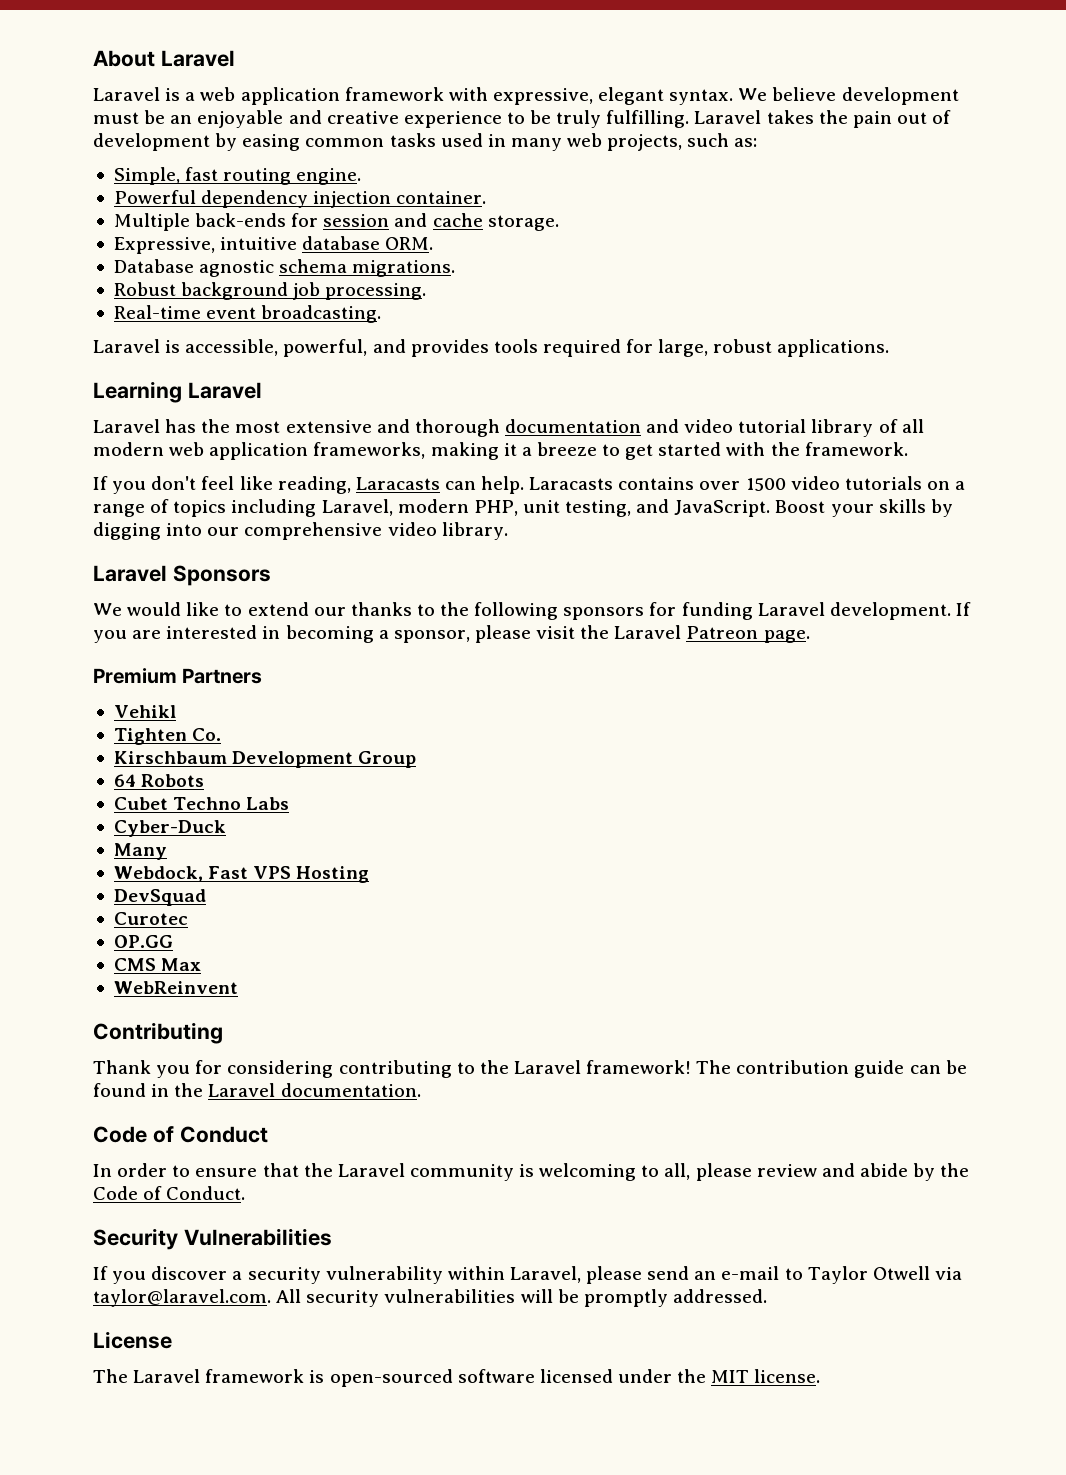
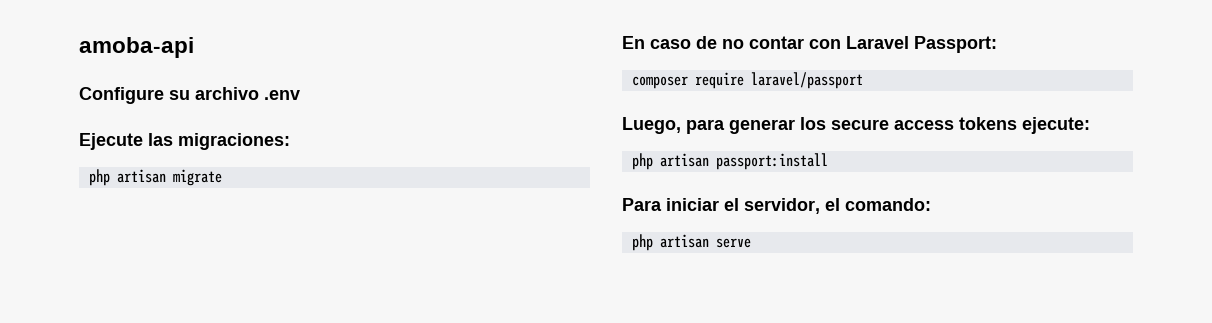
- About Laravel
- Laravel is a web application framework with expressive, elegant syntax. We believe development must be an enjoyable and creative experience to be truly fulfilling. Laravel takes the pain out of development by easing common tasks used in many web projects, such as:
- Simple, fast routing engine.
- Powerful dependency injection container.
- Multiple back-ends for session and cache storage.
- Expressive, intuitive database ORM.
- Database agnostic schema migrations.
- Robust background job processing.
- Real-time event broadcasting.
- Laravel is accessible, powerful, and provides tools required for large, robust applications.
- Learning Laravel
- Laravel has the most extensive and thorough documentation and video tutorial library of all modern web application frameworks, making it a breeze to get started with the framework.
- If you don't feel like reading, Laracasts can help. Laracasts contains over 1500 video tutorials on a range of topics including Laravel, modern PHP, unit testing, and JavaScript. Boost your skills by digging into our comprehensive video library.
- Laravel Sponsors
- We would like to extend our thanks to the following sponsors for funding Laravel development. If you are interested in becoming a sponsor, please visit the Laravel Patreon page.
- Premium Partners
- Vehikl
- Tighten Co.
- Kirschbaum Development Group
- 64 Robots
- Cubet Techno Labs
- Cyber-Duck
- Many
- Webdock, Fast VPS Hosting
- DevSquad
- Curotec
- OP.GG
- CMS Max
- WebReinvent
- Contributing
- Thank you for considering contributing to the Laravel framework! The contribution guide can be found in the Laravel documentation.
- Code of Conduct
- In order to ensure that the Laravel community is welcoming to all, please review and abide by the Code of Conduct.
- Security Vulnerabilities
- If you discover a security vulnerability within Laravel, please send an e-mail to Taylor Otwell via taylor@laravel.com. All security vulnerabilities will be promptly addressed.
- License
- The Laravel framework is open-sourced software licensed under the MIT license.
+ amoba-api
+ Configure su archivo .env
+ Ejecute las migraciones:
+ php artisan migrate
+ En caso de no contar con Laravel Passport:
+ composer require laravel/passport
+ Luego, para generar los secure access tokens ejecute:
+ php artisan passport:install
+ Para iniciar el servidor, el comando:
+ php artisan serve

